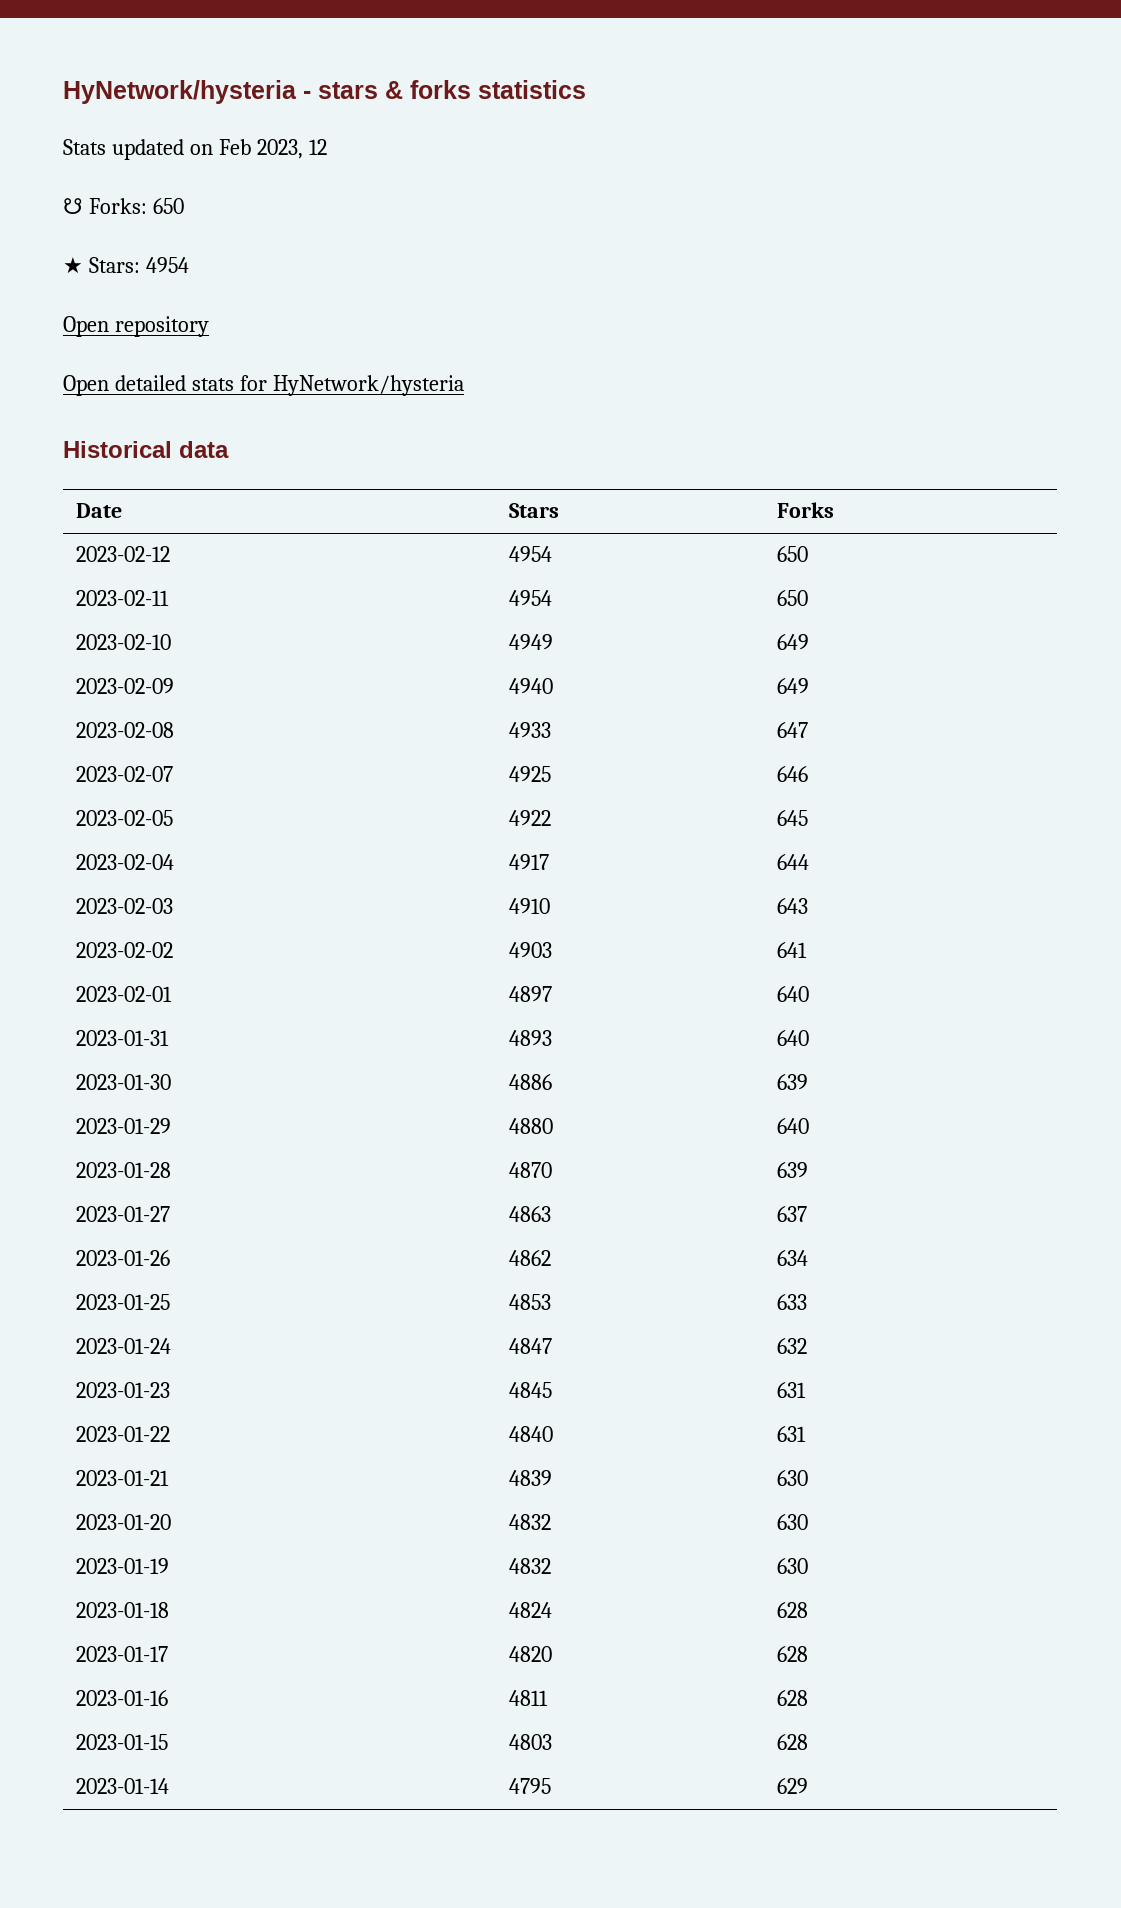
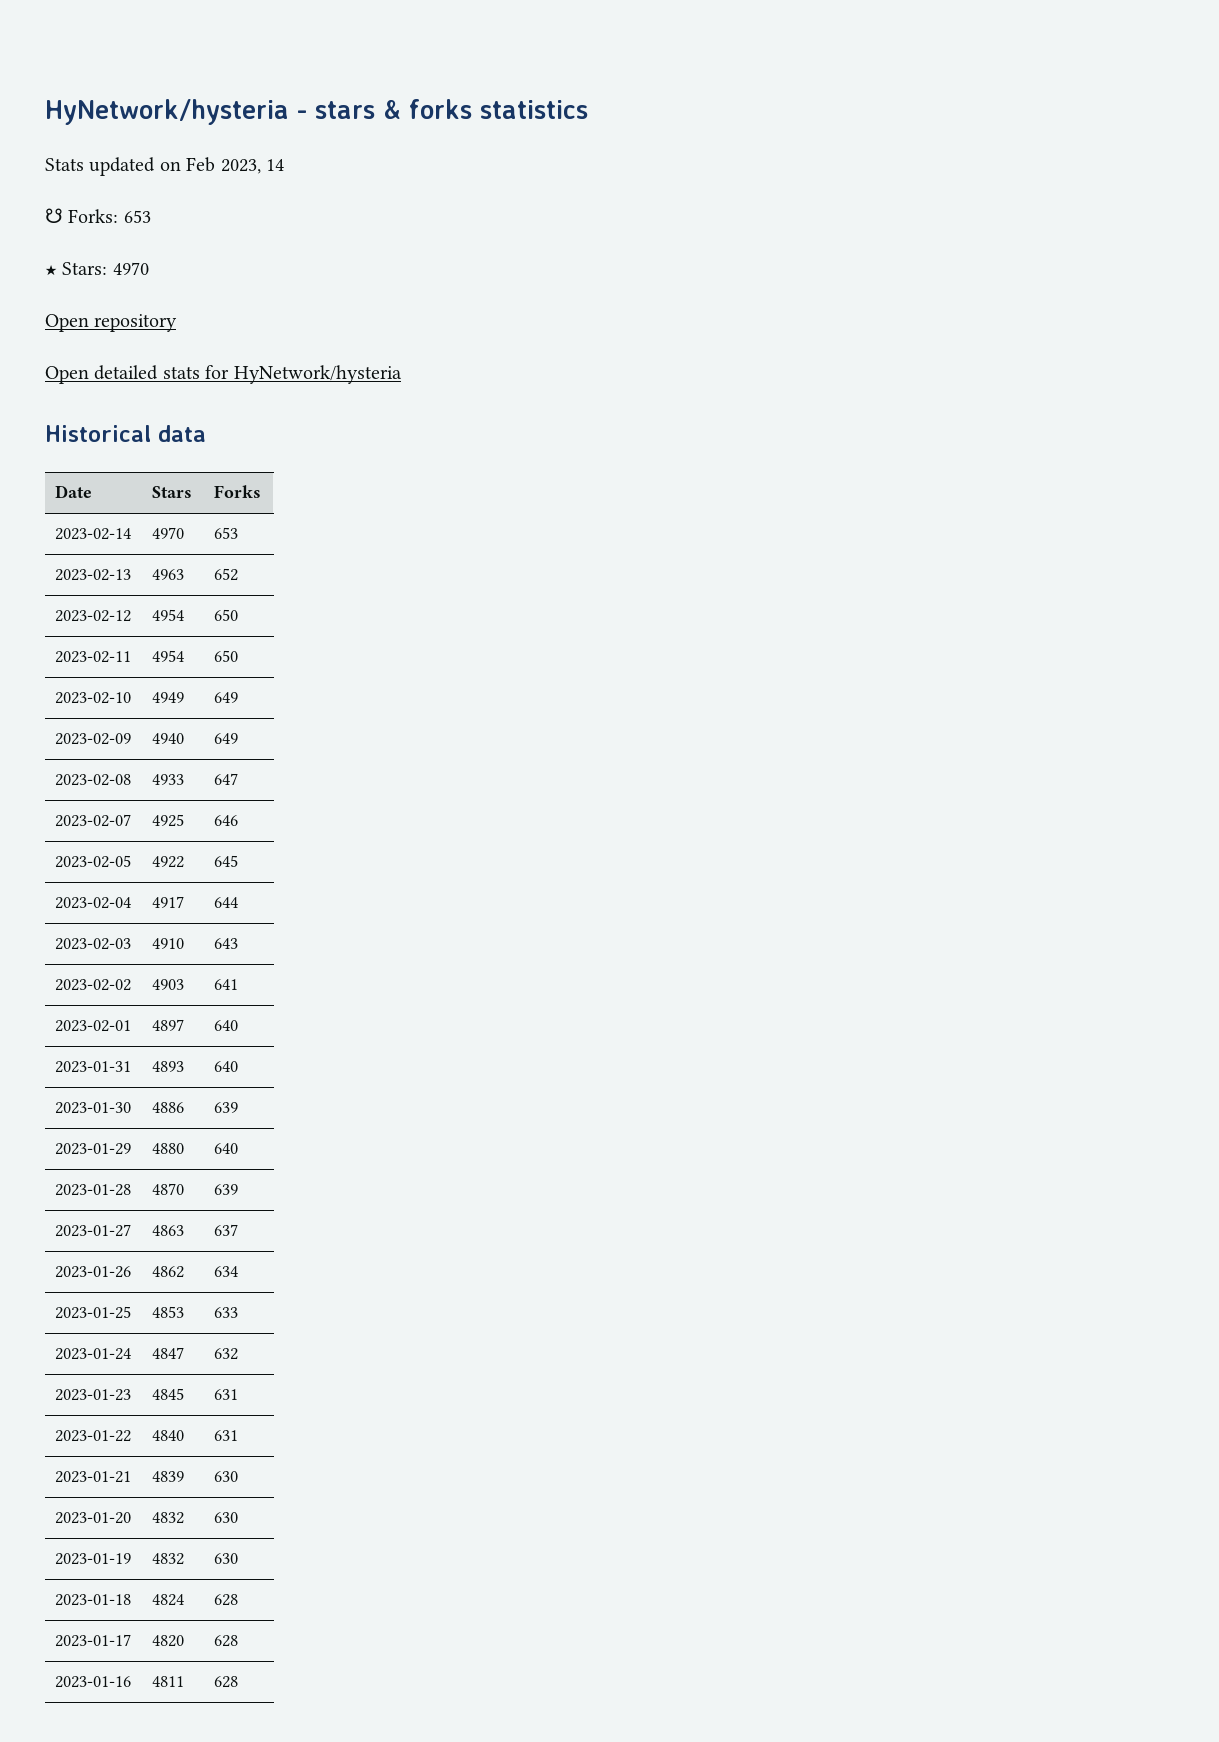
- Stats updated on Feb 2023, 12
+ Stats updated on Feb 2023, 14
- ☋ Forks: 650
+ ☋ Forks: 653
- ★ Stars: 4954
+ ★ Stars: 4970
+ 2023-02-14 | 4970 | 653
+ 2023-02-13 | 4963 | 652
- 2023-01-15 | 4803 | 628
- 2023-01-14 | 4795 | 629

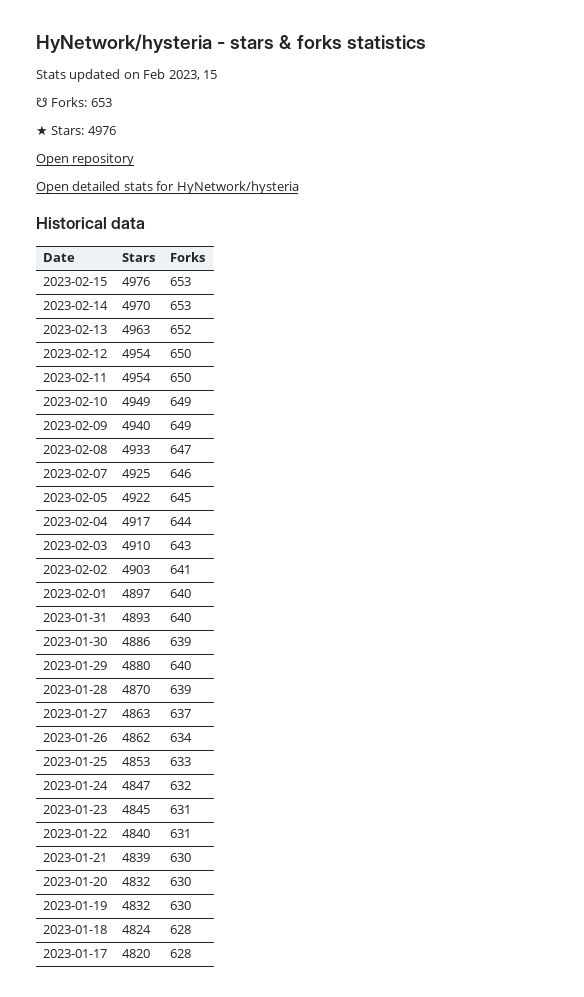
- Stats updated on Feb 2023, 14
+ Stats updated on Feb 2023, 15
- ★ Stars: 4970
+ ★ Stars: 4976
+ 2023-02-15 | 4976 | 653
- 2023-01-16 | 4811 | 628

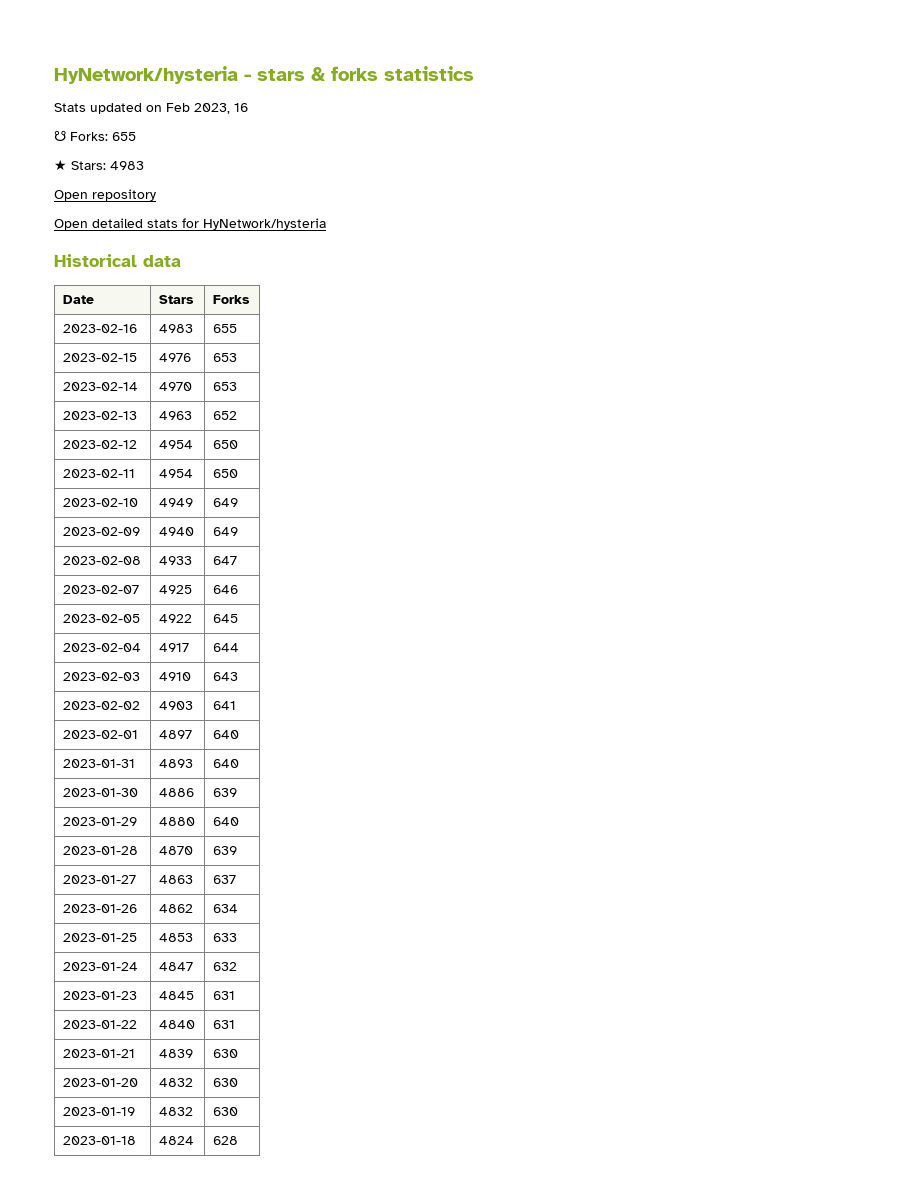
- Stats updated on Feb 2023, 15
+ Stats updated on Feb 2023, 16
- ☋ Forks: 653
+ ☋ Forks: 655
- ★ Stars: 4976
+ ★ Stars: 4983
+ 2023-02-16 | 4983 | 655
- 2023-01-17 | 4820 | 628

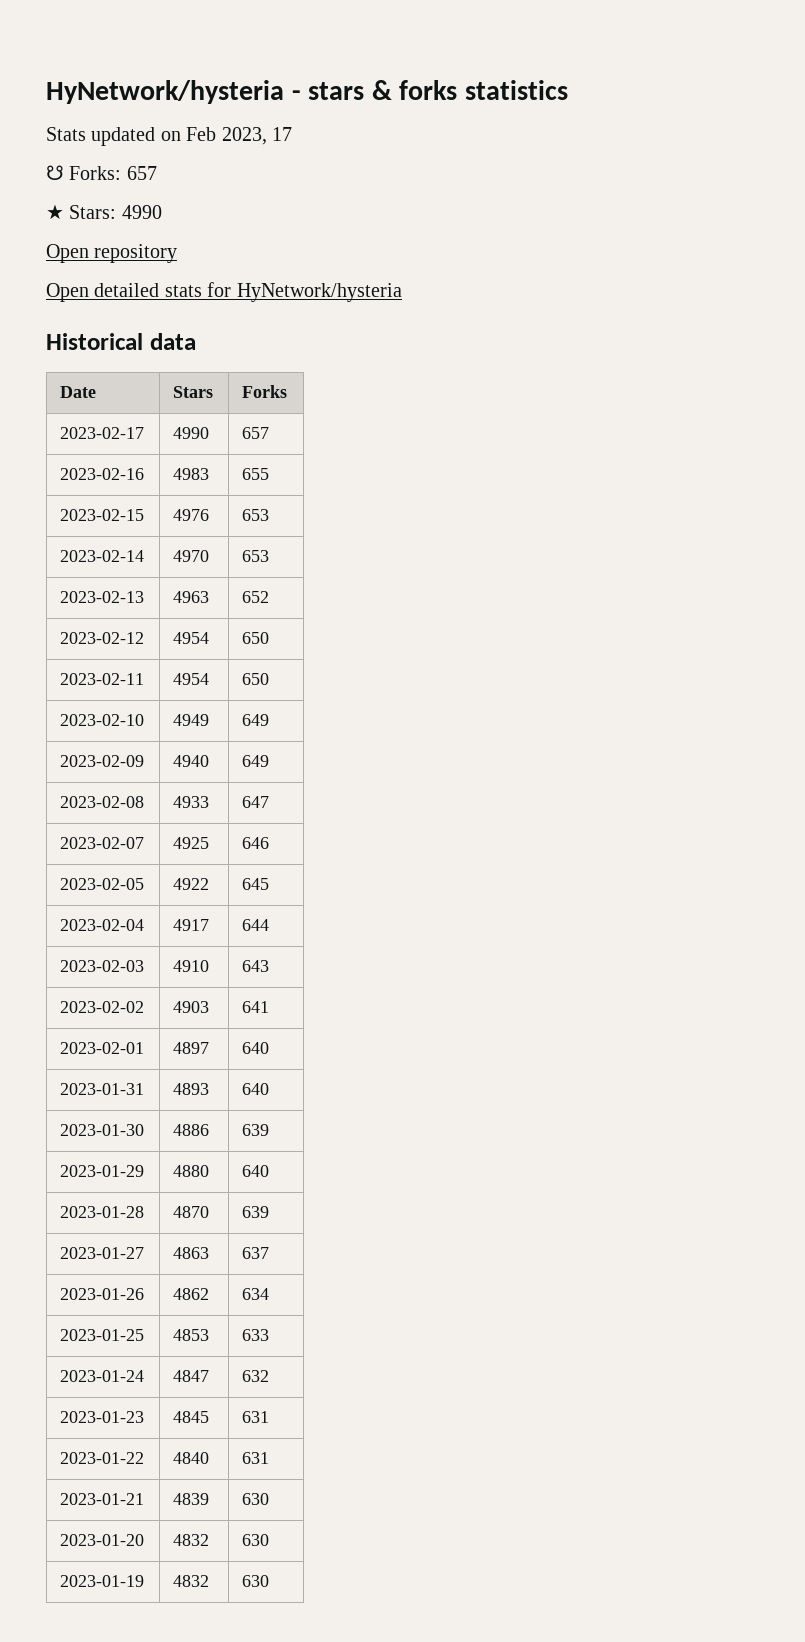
- Stats updated on Feb 2023, 16
+ Stats updated on Feb 2023, 17
- ☋ Forks: 655
+ ☋ Forks: 657
- ★ Stars: 4983
+ ★ Stars: 4990
+ 2023-02-17 | 4990 | 657
- 2023-01-18 | 4824 | 628

